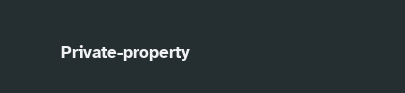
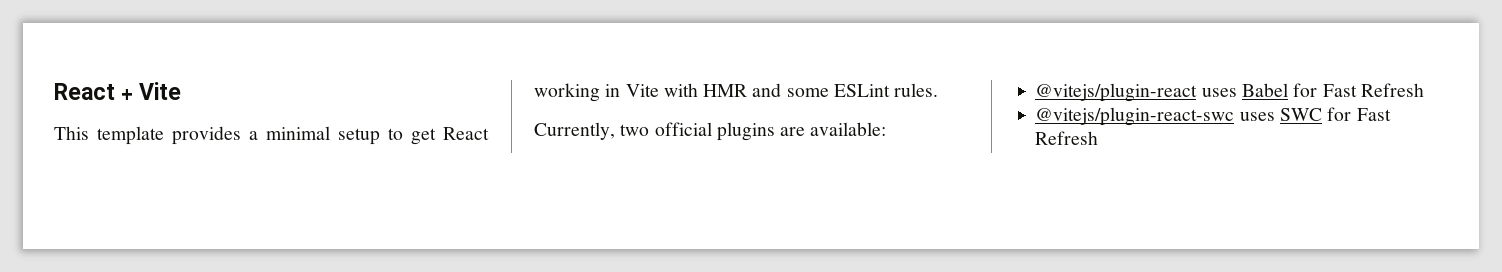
- Private-property
+ React + Vite
+ This template provides a minimal setup to get React working in Vite with HMR and some ESLint rules.
+ Currently, two official plugins are available:
+ @vitejs/plugin-react uses Babel for Fast Refresh
+ @vitejs/plugin-react-swc uses SWC for Fast Refresh

